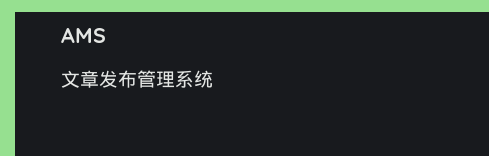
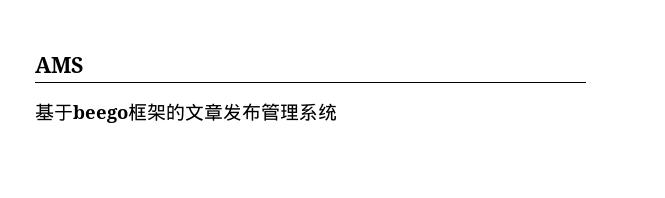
- 文章发布管理系统
+ 基于beego框架的文章发布管理系统

